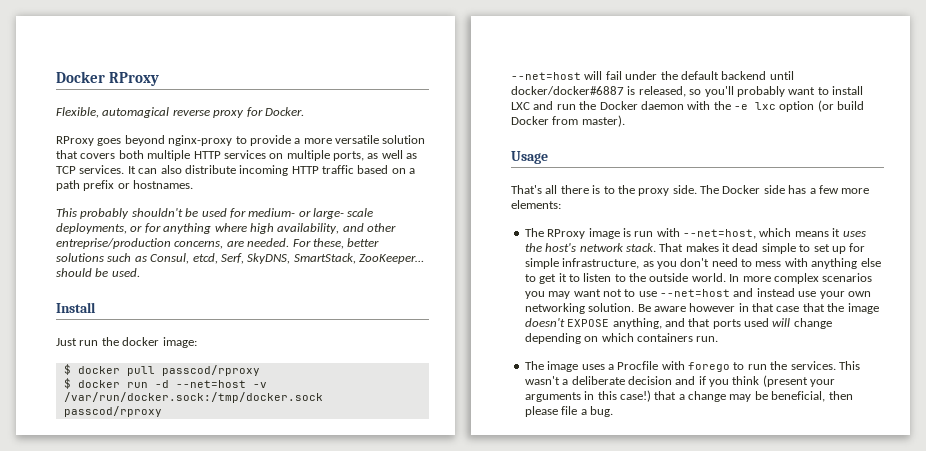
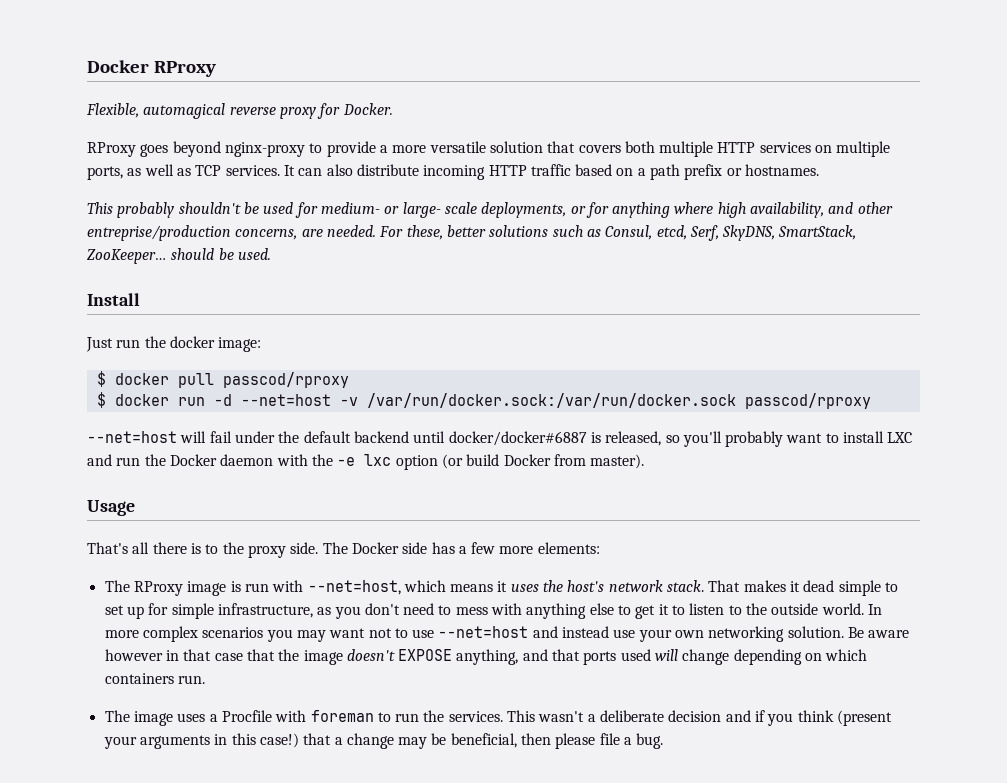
- $ docker run -d --net=host -v /var/run/docker.sock:/tmp/docker.sock passcod/rproxy
+ $ docker run -d --net=host -v /var/run/docker.sock:/var/run/docker.sock passcod/rproxy
- The image uses a Procfile with forego to run the services.
+ The image uses a Procfile with foreman to run the services.

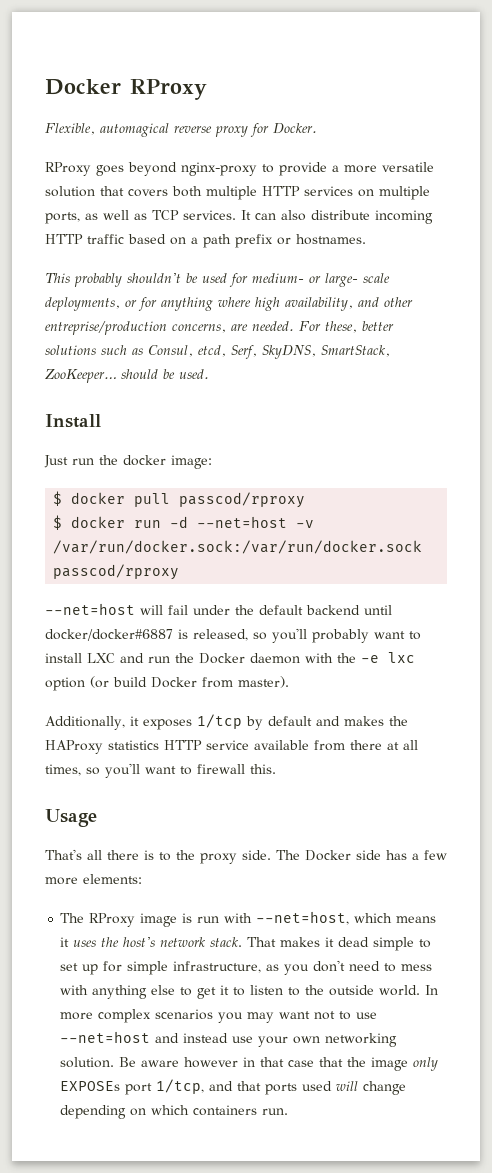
+ Additionally, it exposes 1/tcp by default and makes the HAProxy statistics HTTP service available from there at all times, so you'll want to firewall this.
- Be aware however in that case that the image doesn't EXPOSE anything, and that ports used will change depending on which containers run.
+ Be aware however in that case that the image only EXPOSEs port 1/tcp, and that ports used will change depending on which containers run.
- The image uses a Procfile with foreman to run the services. This wasn't a deliberate decision and if you think (present your arguments in this case!) that a change may be beneficial, then please file a bug.

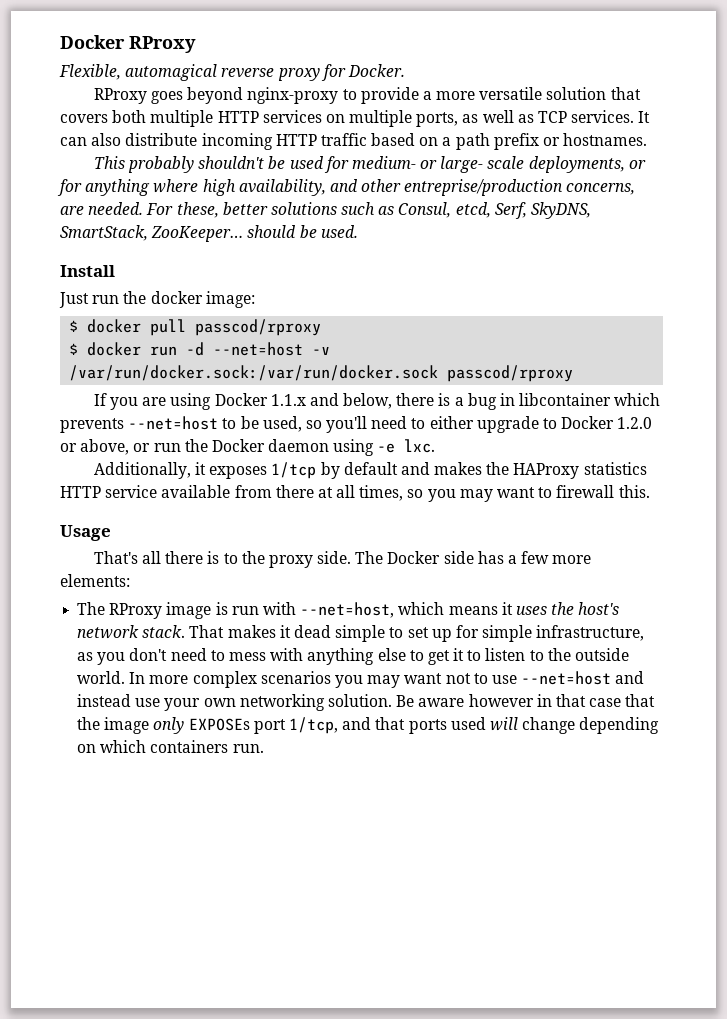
- --net=host will fail under the default backend until docker/docker#6887 is released, so you'll probably want to install LXC and run the Docker daemon with the -e lxc option (or build Docker from master).
+ If you are using Docker 1.1.x and below, there is a bug in libcontainer which prevents --net=host to be used, so you'll need to either upgrade to Docker 1.2.0 or above, or run the Docker daemon using -e lxc.
- Additionally, it exposes 1/tcp by default and makes the HAProxy statistics HTTP service available from there at all times, so you'll want to firewall this.
+ Additionally, it exposes 1/tcp by default and makes the HAProxy statistics HTTP service available from there at all times, so you may want to firewall this.

